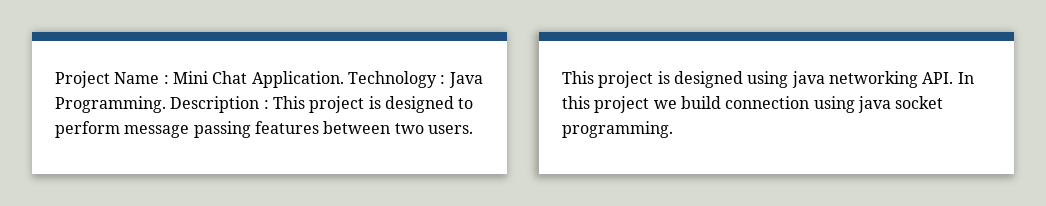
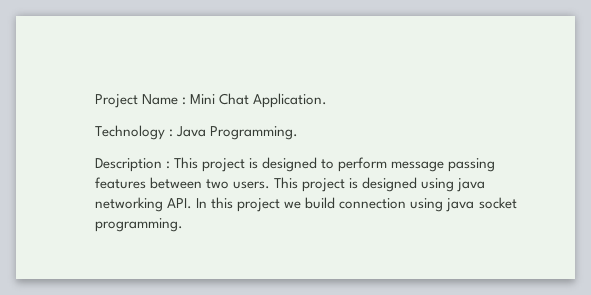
- Project Name : Mini Chat Application. Technology : Java Programming. Description : This project is designed to perform message passing features between two users.
+ Project Name : Mini Chat Application.
+ Technology : Java Programming.
+ Description : This project is designed to perform message passing features between two users.

